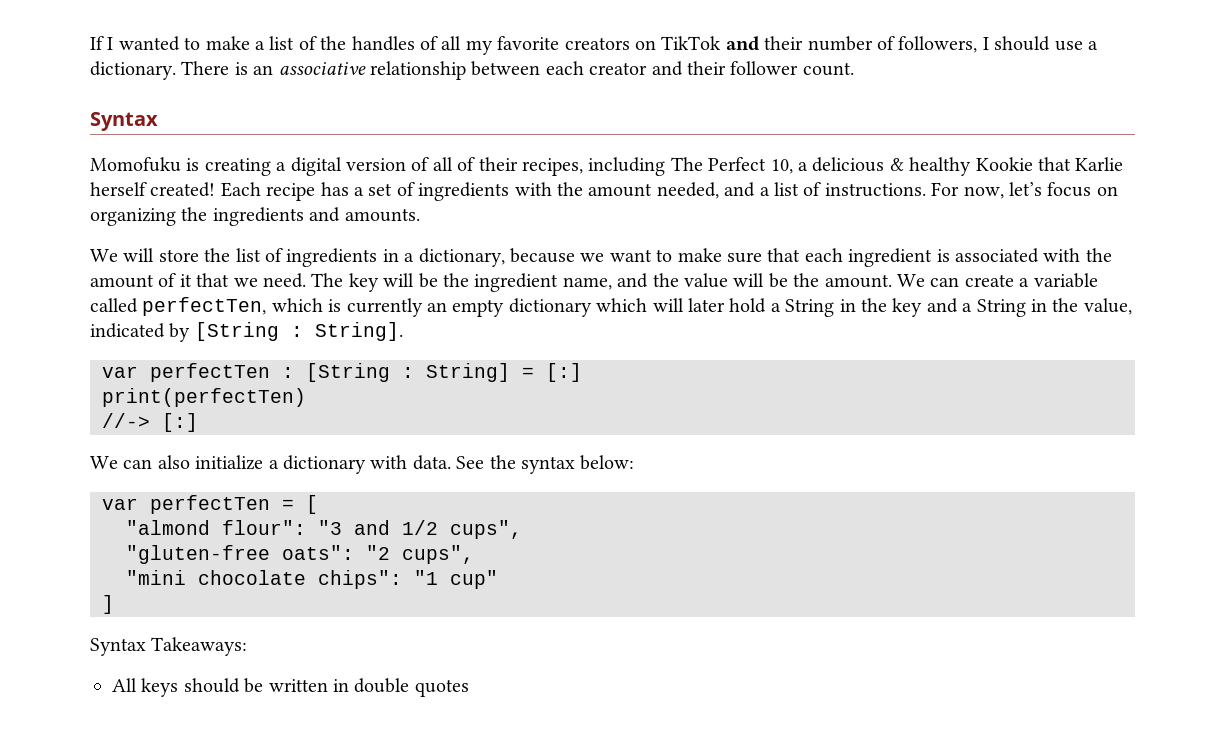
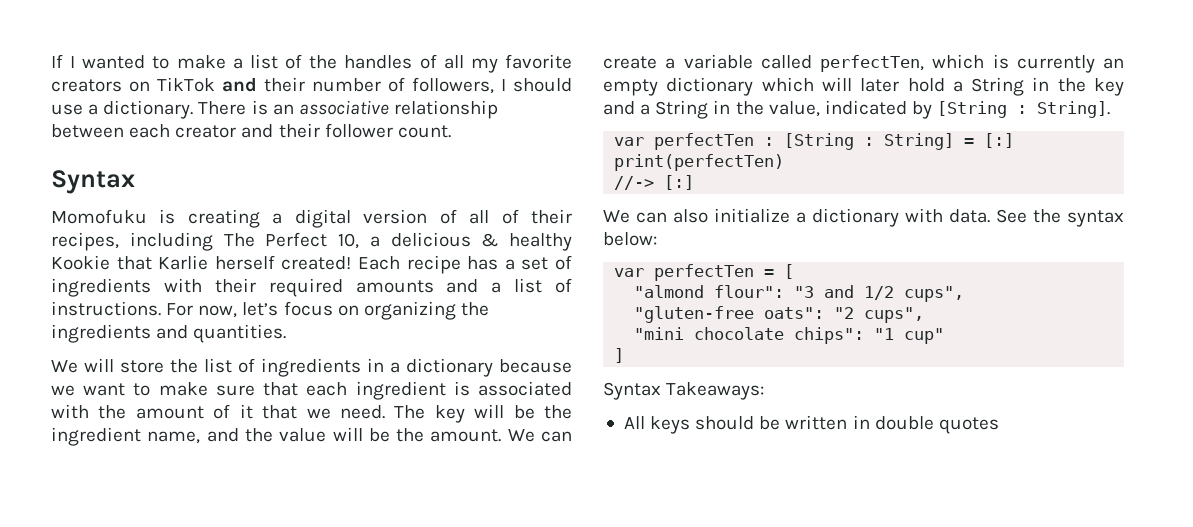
- Each recipe has a set of ingredients with the amount needed, and a list of instructions.
+ Each recipe has a set of ingredients with their required amounts and a list of instructions.
- For now, let’s focus on organizing the ingredients and amounts.
+ For now, let’s focus on organizing the ingredients and quantities.
- We will store the list of ingredients in a dictionary, because we want to make sure that each ingredient is associated with the amount of it that we need.
+ We will store the list of ingredients in a dictionary because we want to make sure that each ingredient is associated with the amount of it that we need.

